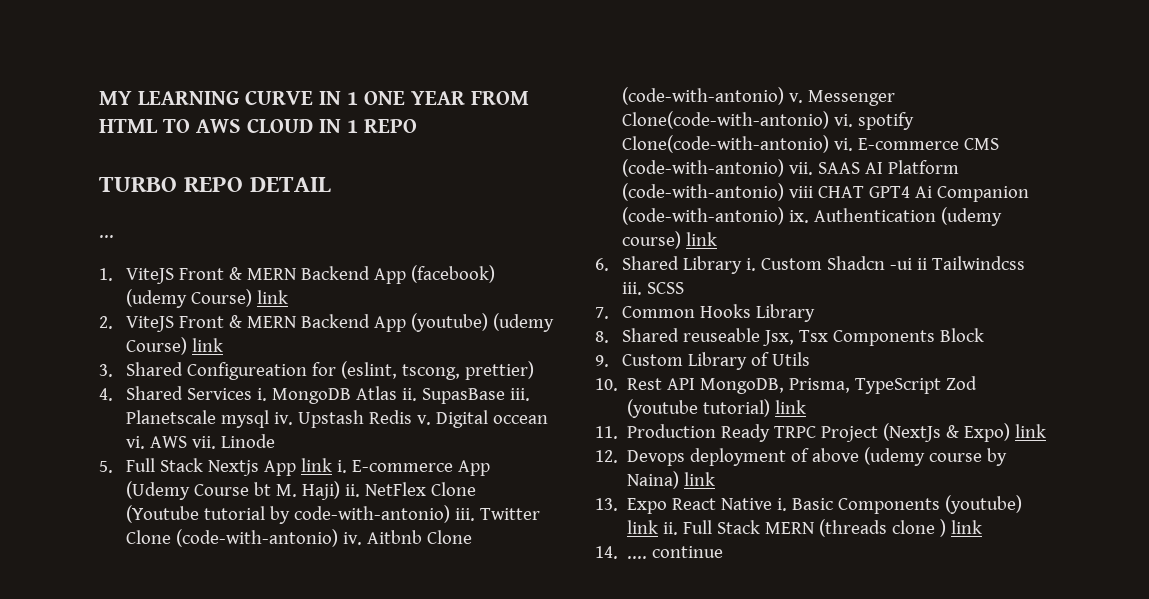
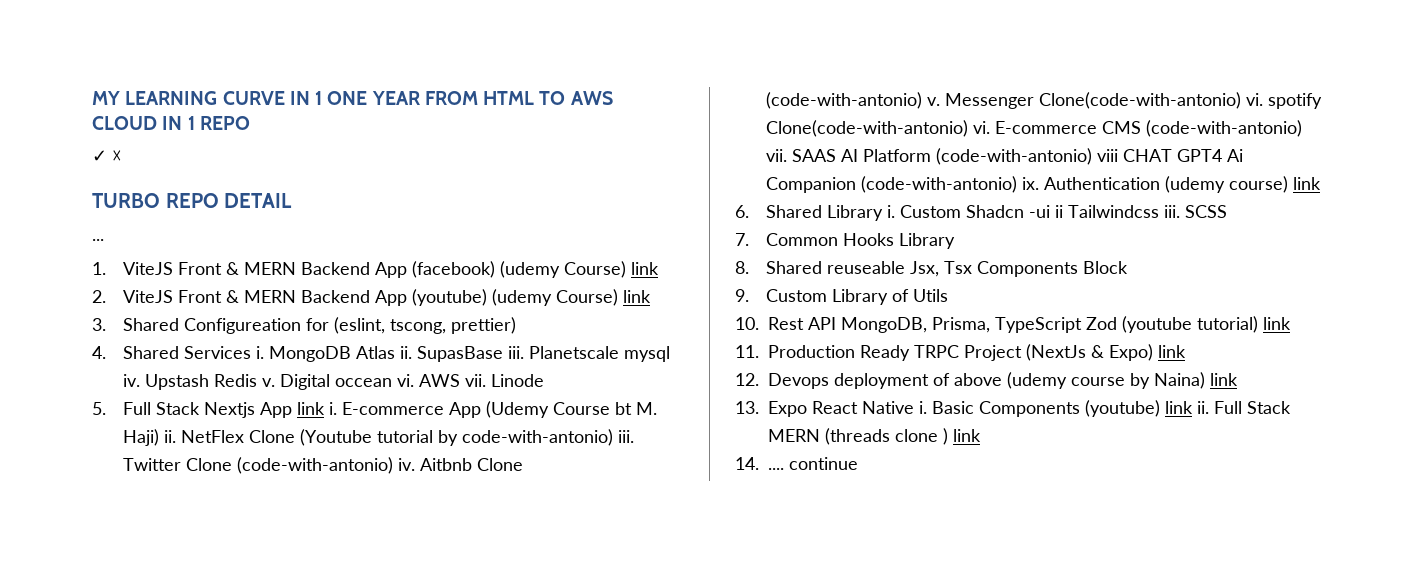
+ ✓ ☓

